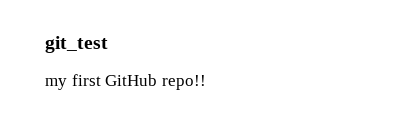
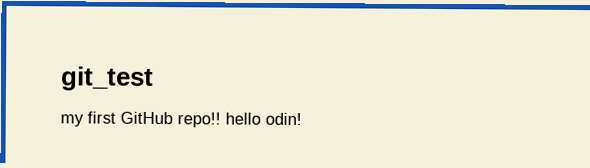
- my first GitHub repo!!
+ my first GitHub repo!! hello odin!

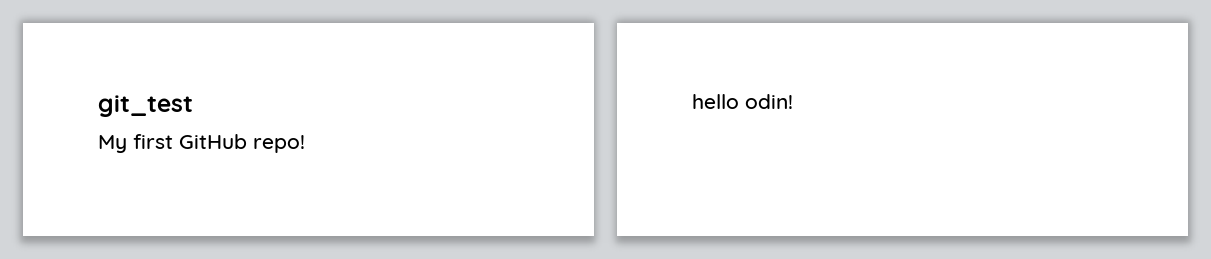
- my first GitHub repo!! hello odin!
+ My first GitHub repo!
+ hello odin!

